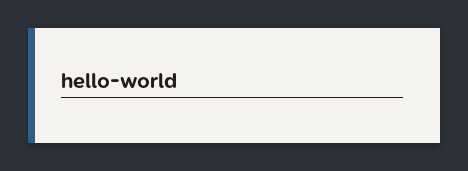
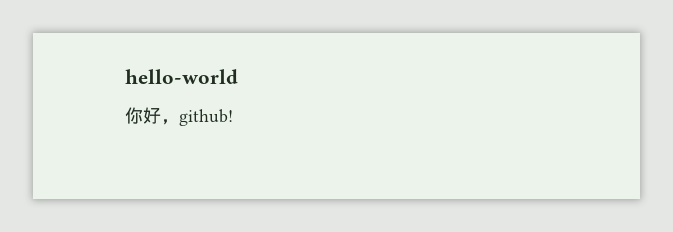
+ 你好，github!

